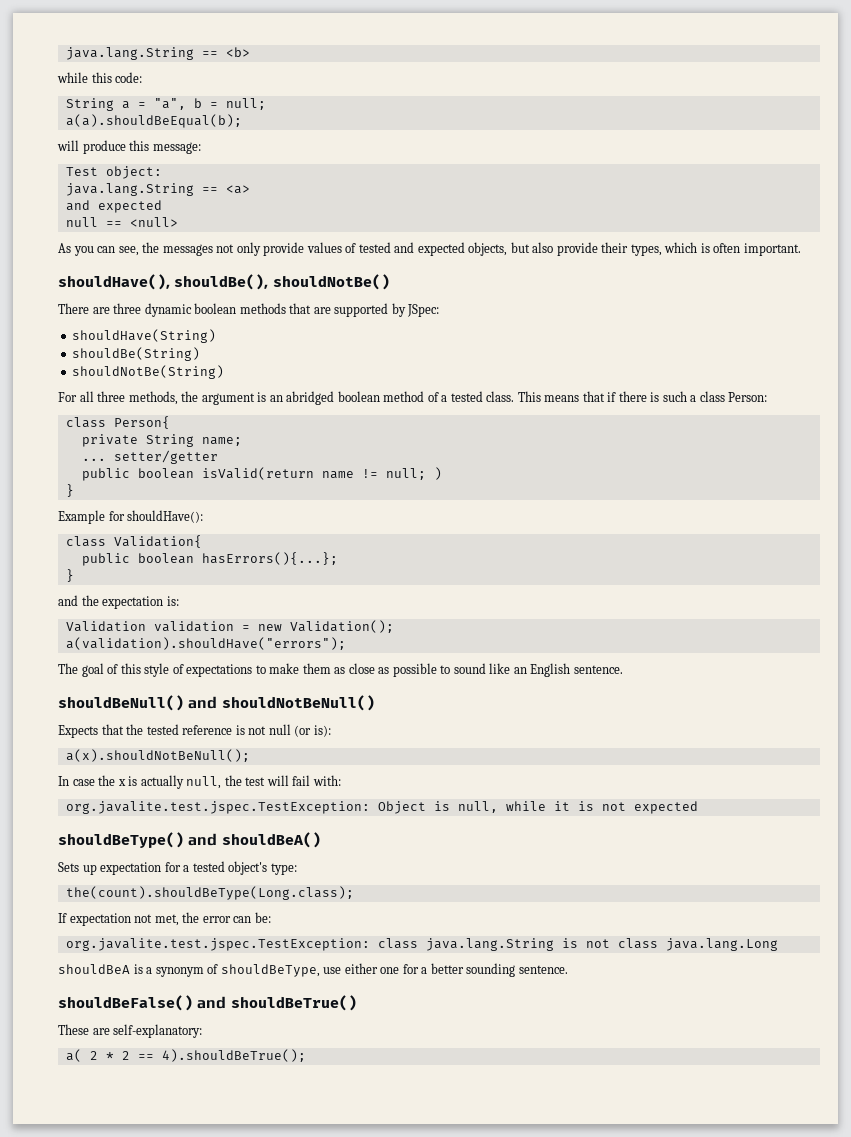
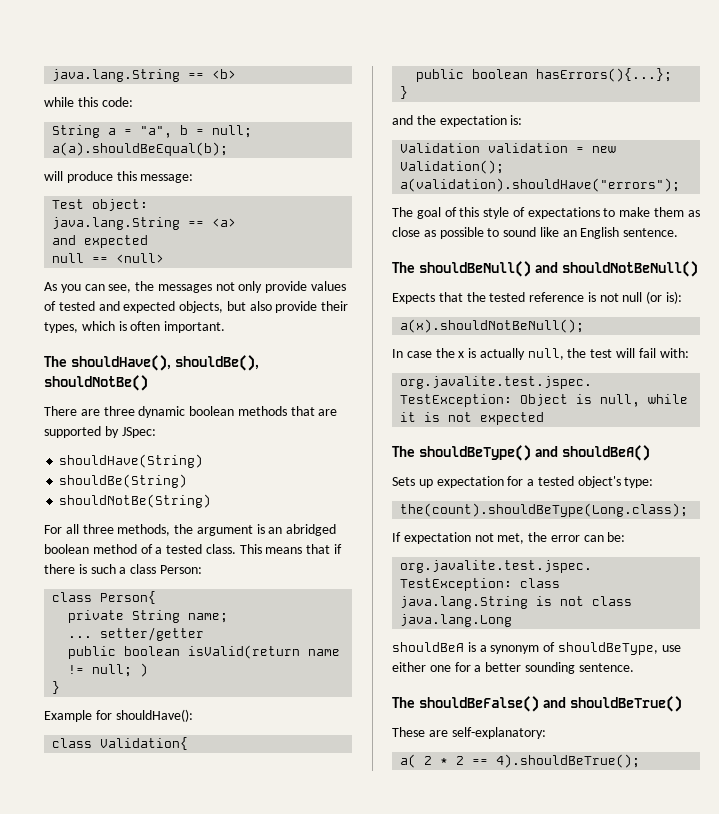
- shouldHave(), shouldBe(), shouldNotBe()
+ The shouldHave(), shouldBe(), shouldNotBe()
- shouldBeNull() and shouldNotBeNull()
+ The shouldBeNull() and shouldNotBeNull()
- shouldBeType() and shouldBeA()
+ The shouldBeType() and shouldBeA()
- shouldBeFalse() and shouldBeTrue()
+ The shouldBeFalse() and shouldBeTrue()

